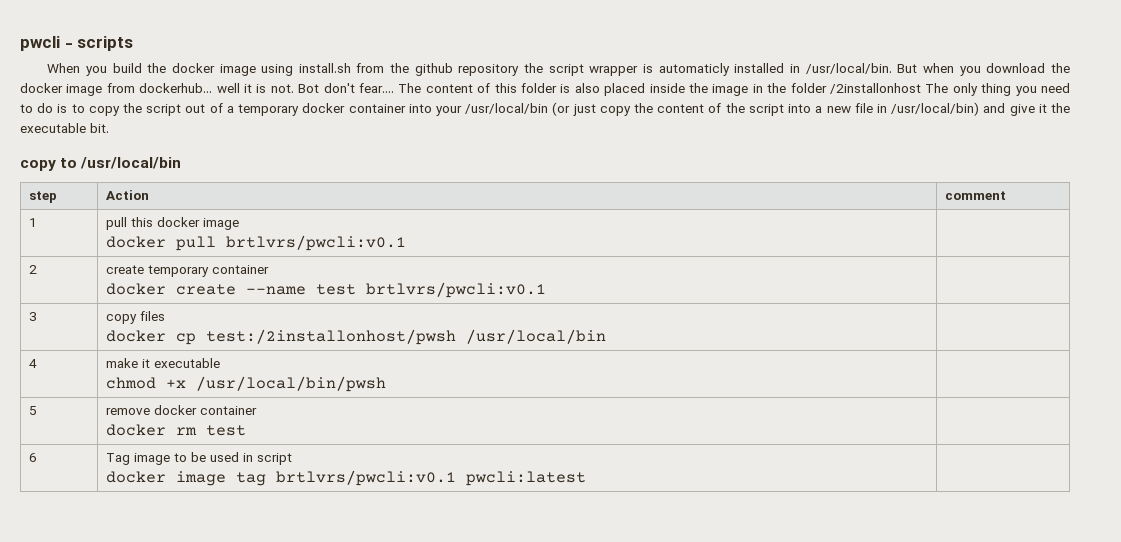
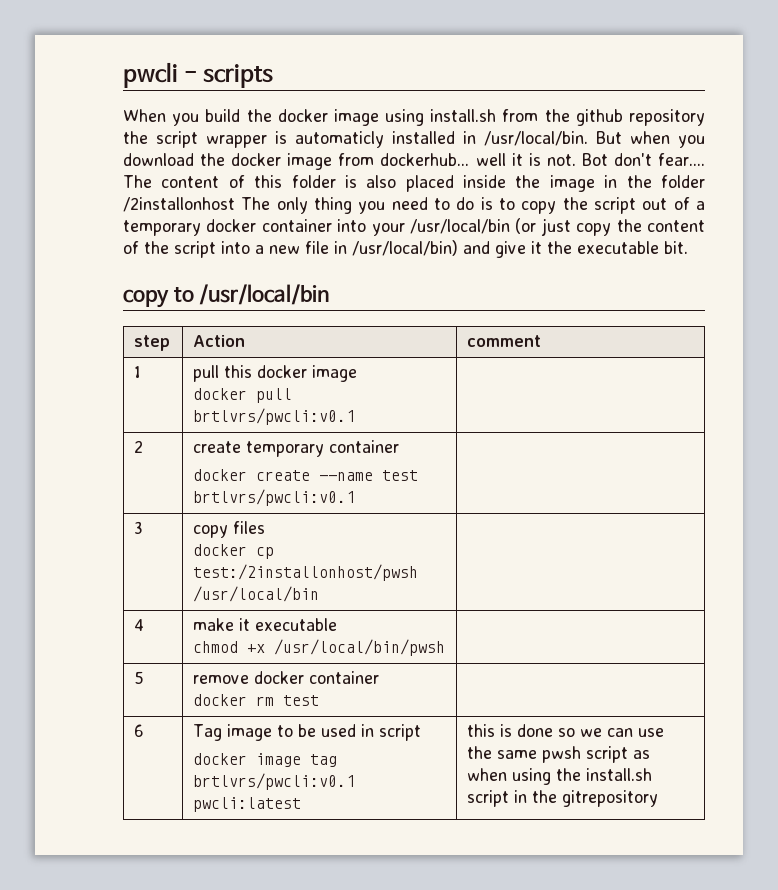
  6 | Tag image to be used in script
- docker image tag brtlvrs/pwcli:v0.1 pwcli:latest |
+ docker image tag brtlvrs/pwcli:v0.1 pwcli:latest | this is done so we can use the same pwsh script as when using the install.sh script in the gitrepository

